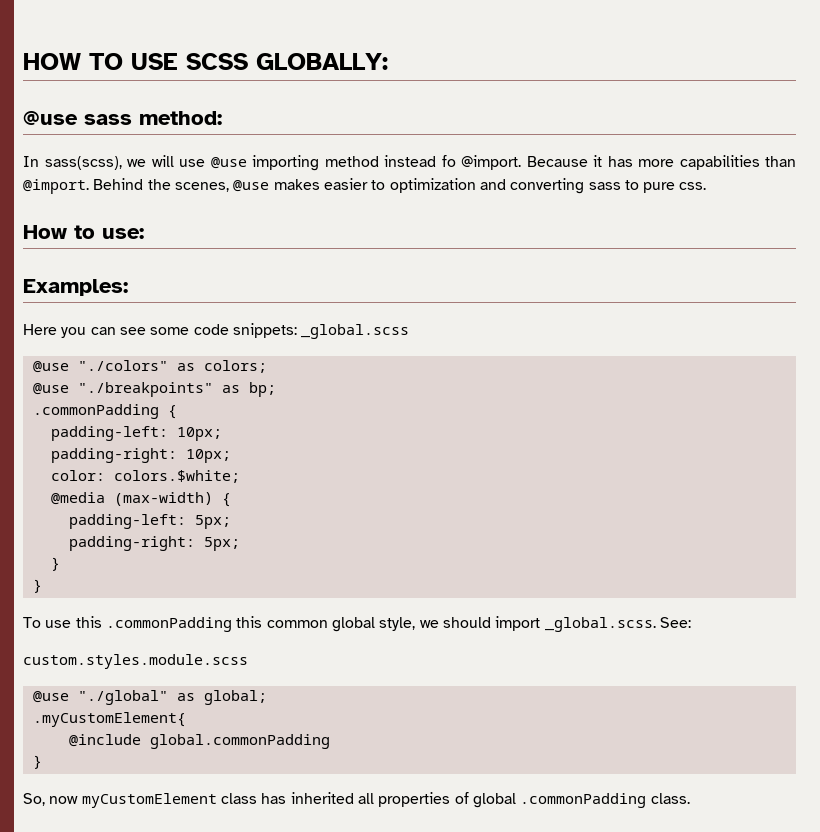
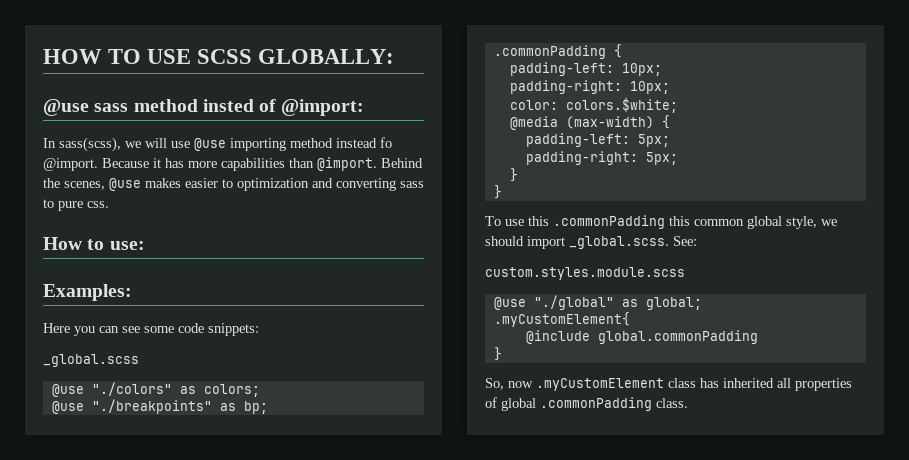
- @use sass method:
+ @use sass method insted of @import:
- Here you can see some code snippets: _global.scss
+ Here you can see some code snippets:
+ _global.scss
- So, now myCustomElement class has inherited all properties of global .commonPadding class.
+ So, now .myCustomElement class has inherited all properties of global .commonPadding class.

